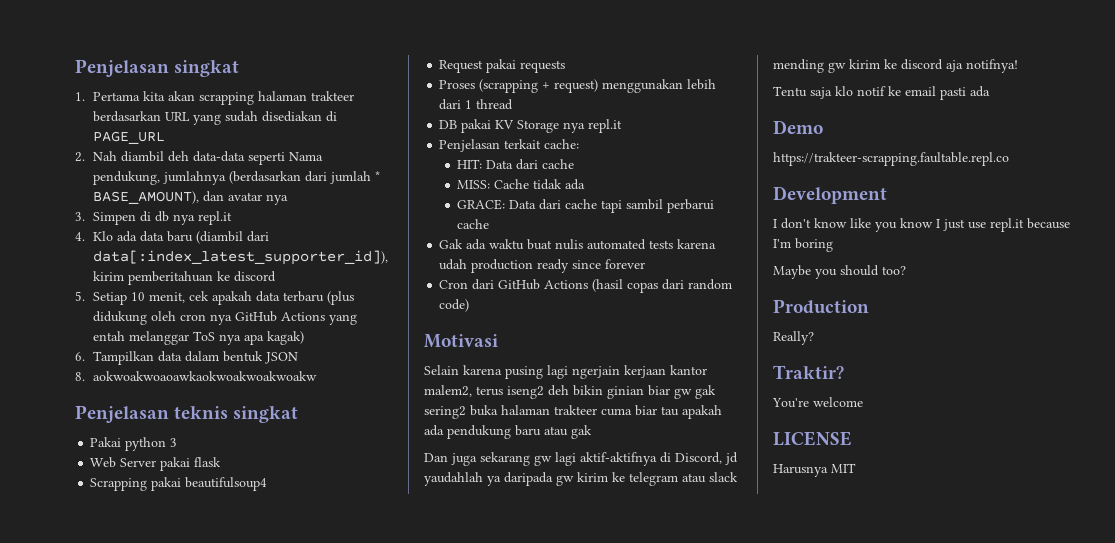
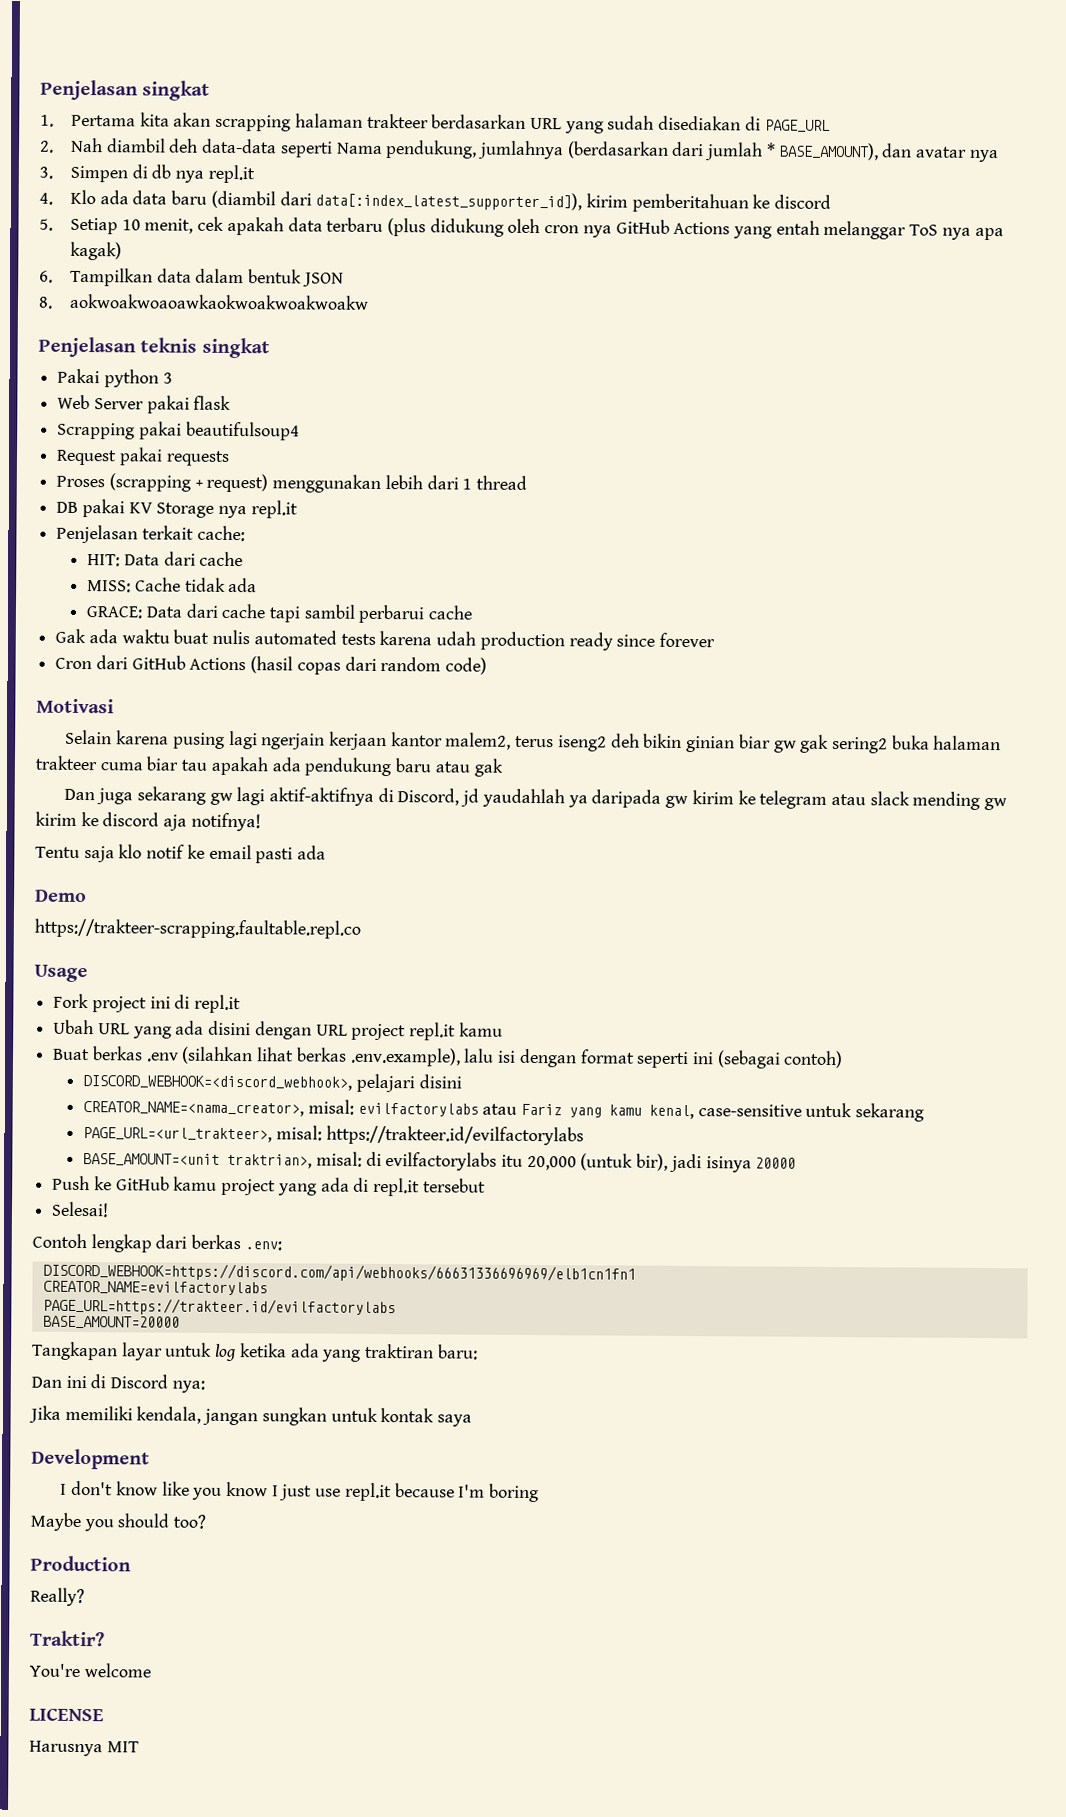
+ Usage
+ Fork project ini di repl.it
+ Ubah URL yang ada disini dengan URL project repl.it kamu
+ Buat berkas .env (silahkan lihat berkas .env.example), lalu isi dengan format seperti ini (sebagai contoh)
+ DISCORD_WEBHOOK=<discord_webhook>, pelajari disini
+ CREATOR_NAME=<nama_creator>, misal: evilfactorylabs atau Fariz yang kamu kenal, case-sensitive untuk sekarang
+ PAGE_URL=<url_trakteer>, misal: https://trakteer.id/evilfactorylabs
+ BASE_AMOUNT=<unit traktrian>, misal: di evilfactorylabs itu 20,000 (untuk bir), jadi isinya 20000
+ Push ke GitHub kamu project yang ada di repl.it tersebut
+ Selesai!
+ Contoh lengkap dari berkas .env:
+ DISCORD_WEBHOOK=https://discord.com/api/webhooks/66631336696969/elb1cn1fn1
+ CREATOR_NAME=evilfactorylabs
+ PAGE_URL=https://trakteer.id/evilfactorylabs
+ BASE_AMOUNT=20000
+ Tangkapan layar untuk log ketika ada yang traktiran baru:
+ Dan ini di Discord nya:
+ Jika memiliki kendala, jangan sungkan untuk kontak saya

